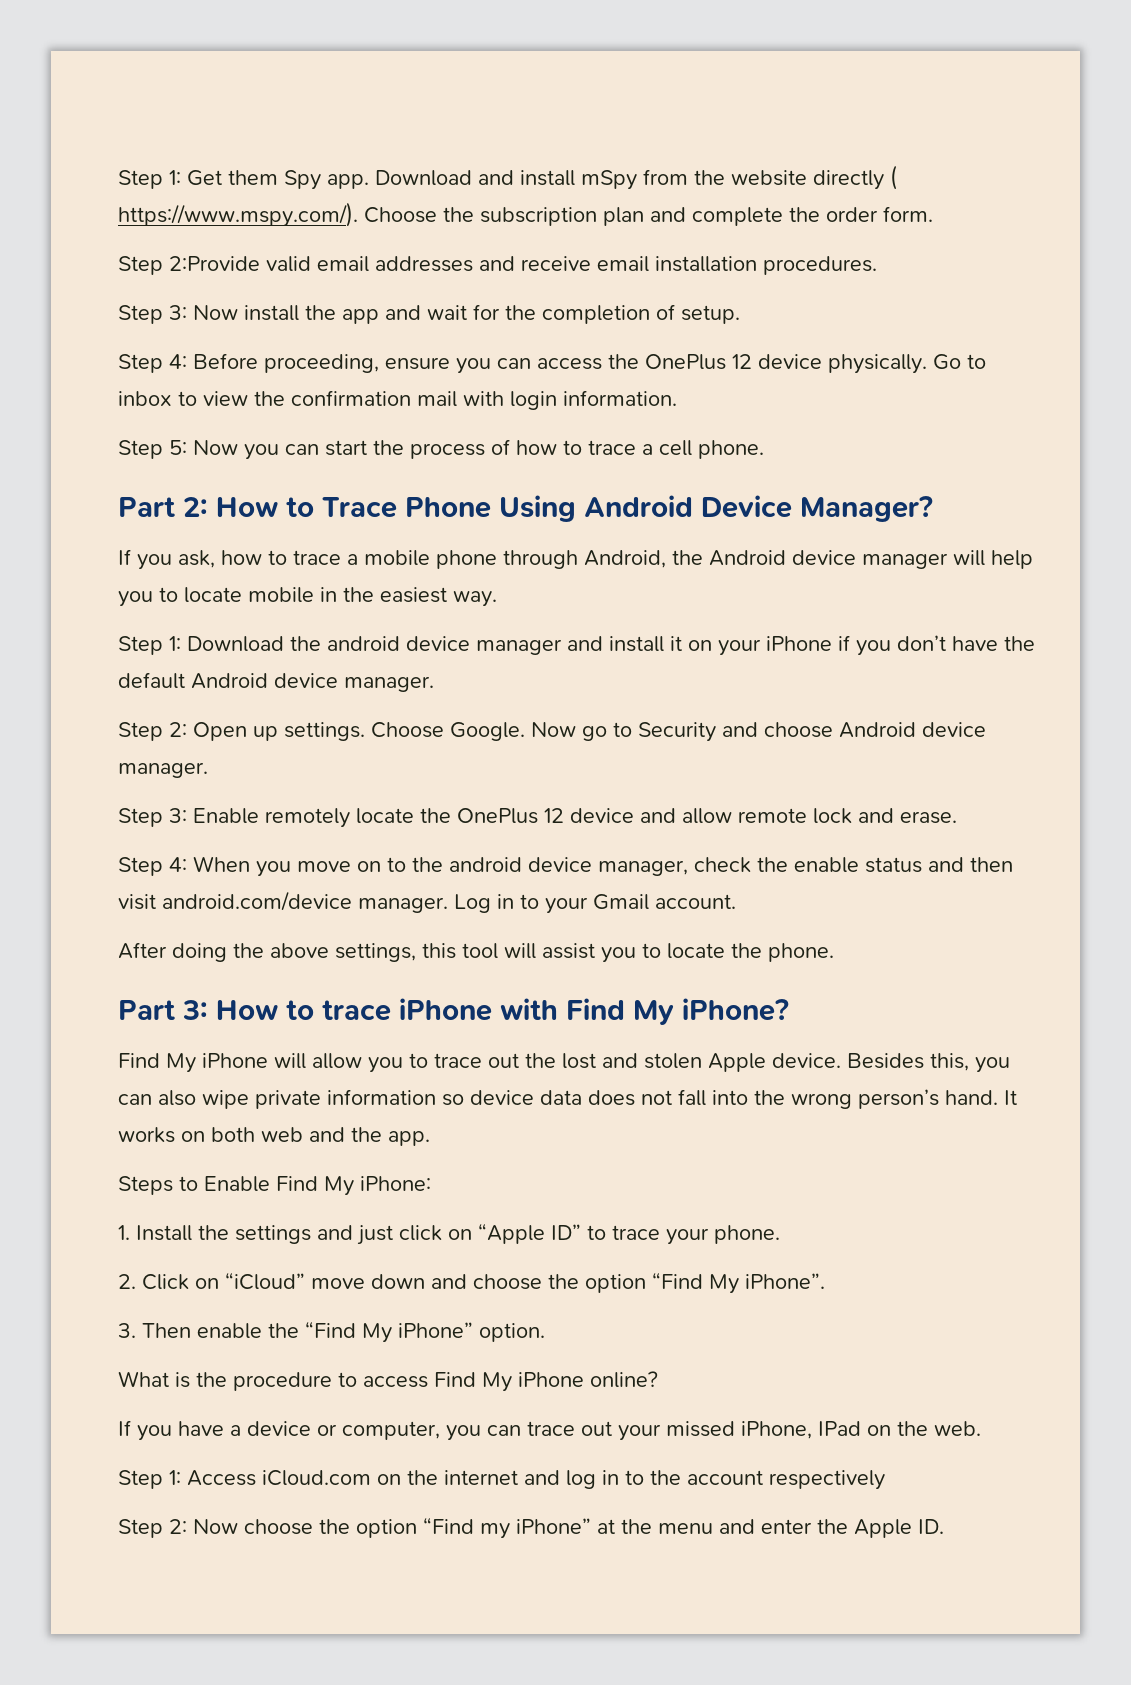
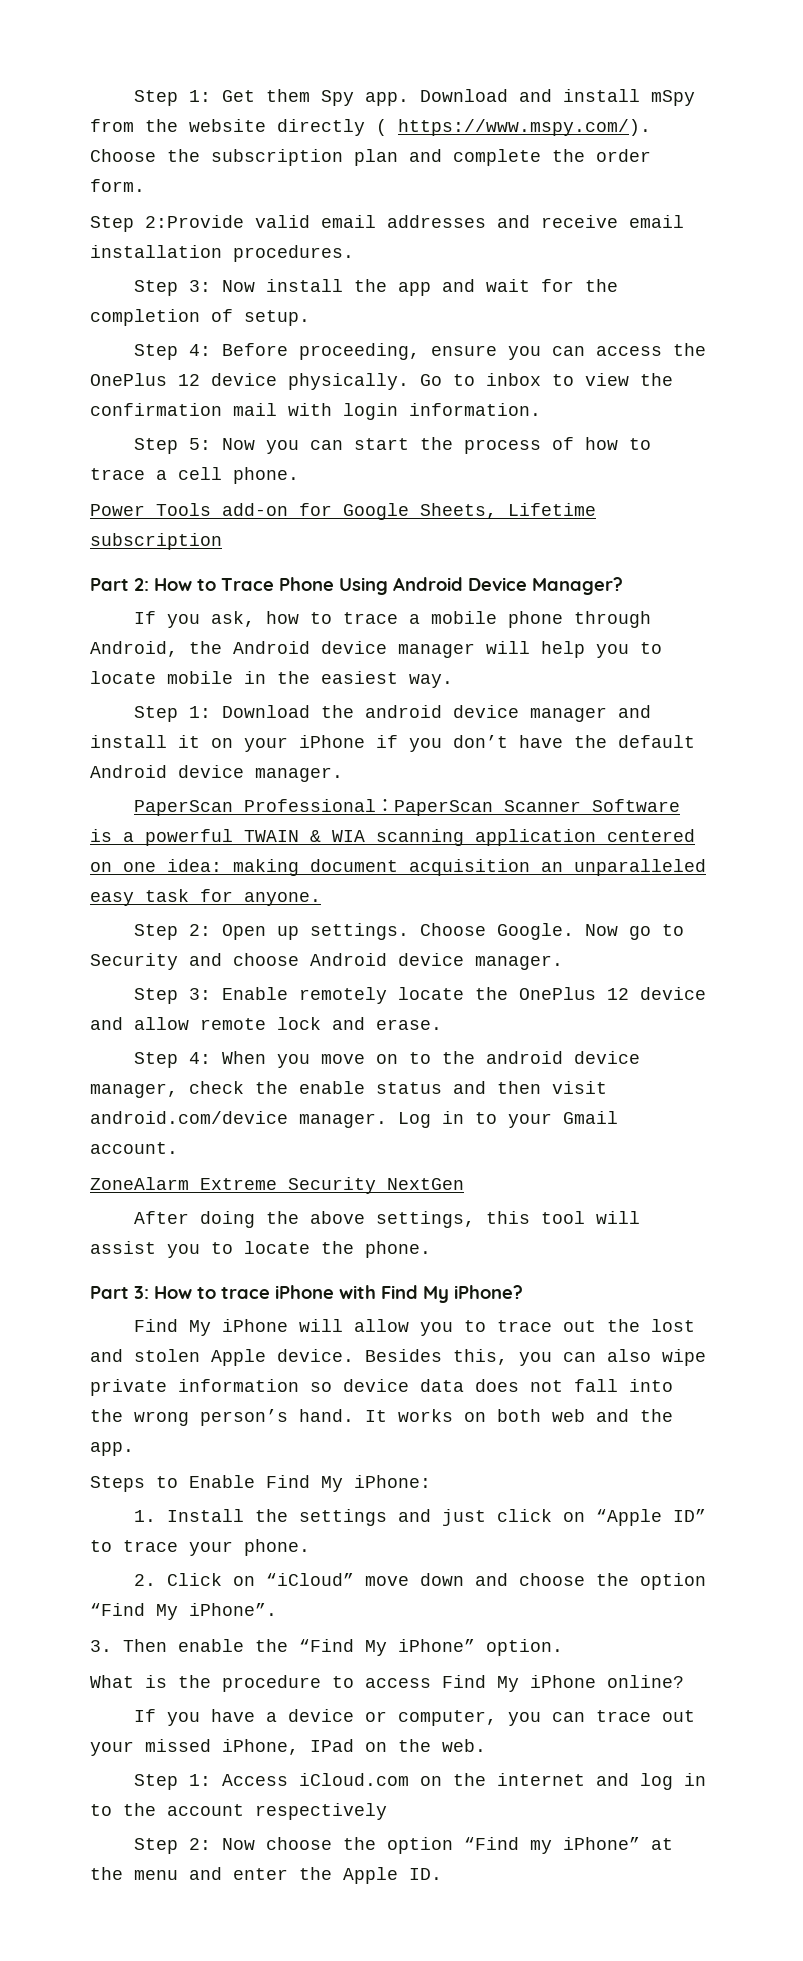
+ Power Tools add-on for Google Sheets, Lifetime subscription
+ PaperScan Professional：PaperScan Scanner Software is a powerful TWAIN & WIA scanning application centered on one idea: making document acquisition an unparalleled easy task for anyone.
+ ZoneAlarm Extreme Security NextGen

